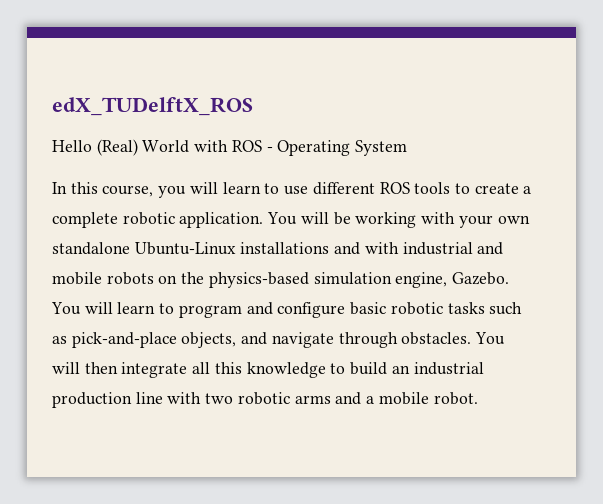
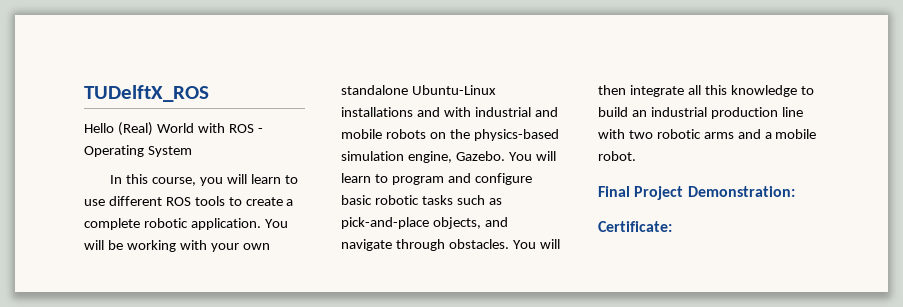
- edX_TUDelftX_ROS
+ TUDelftX_ROS
+ Final Project Demonstration:
+ Certificate:

